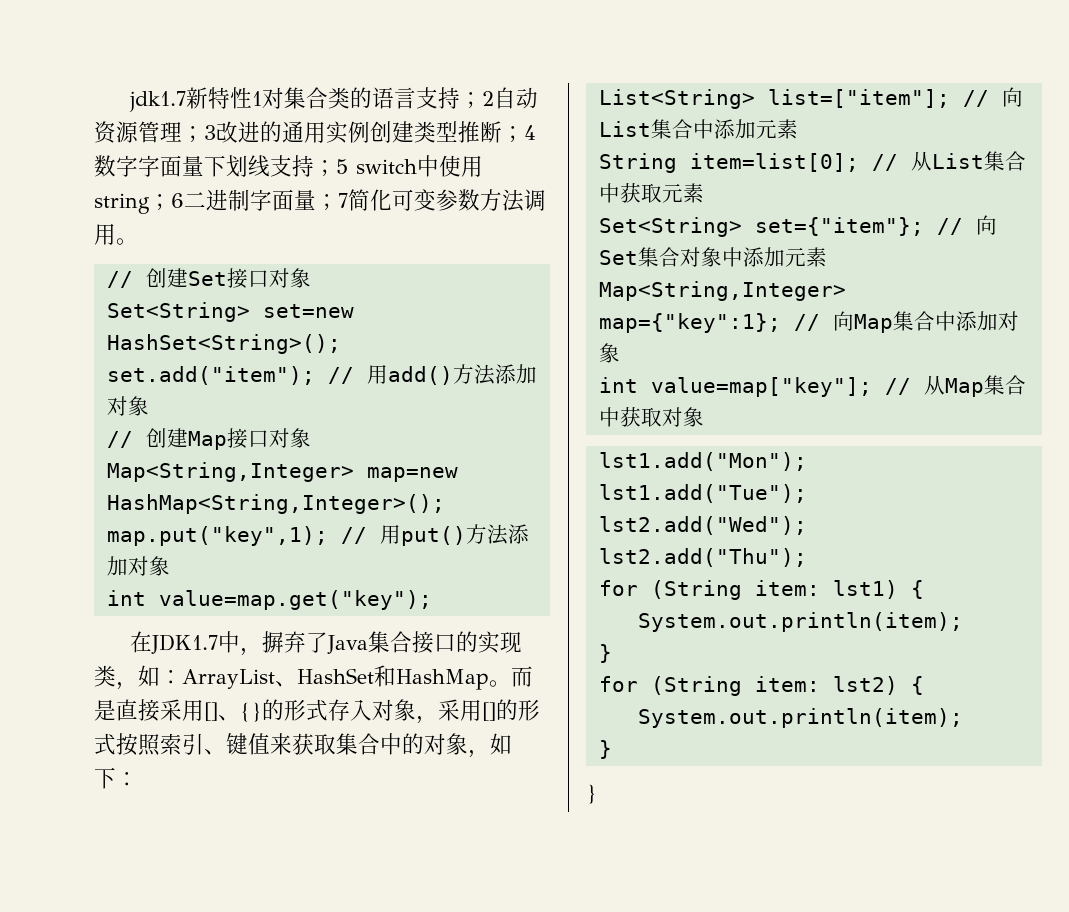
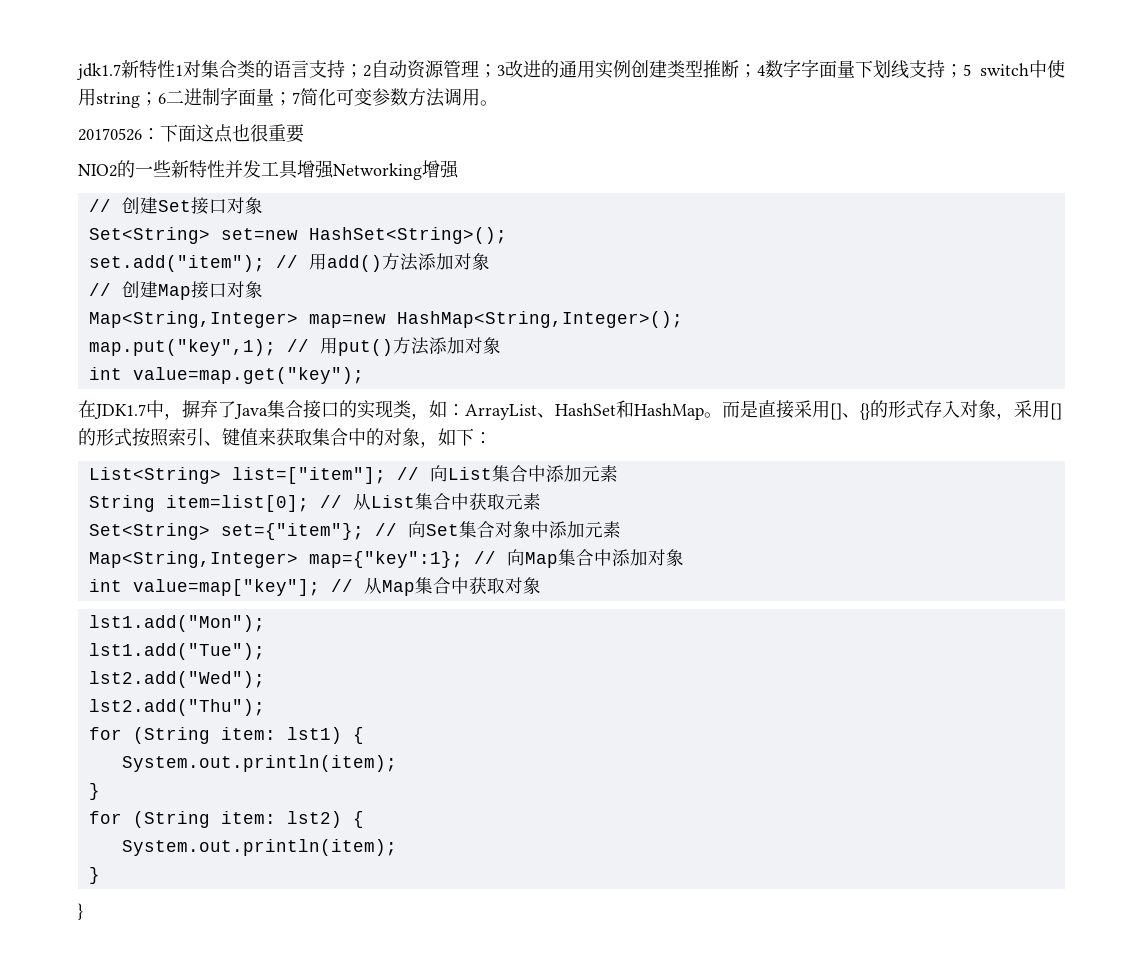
+ 20170526：下面这点也很重要
+ NIO2的一些新特性并发工具增强Networking增强

